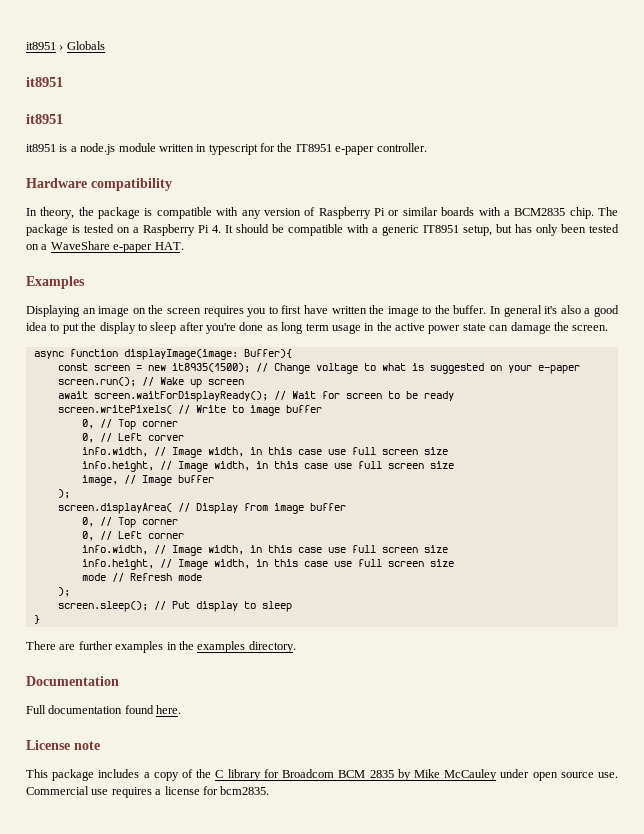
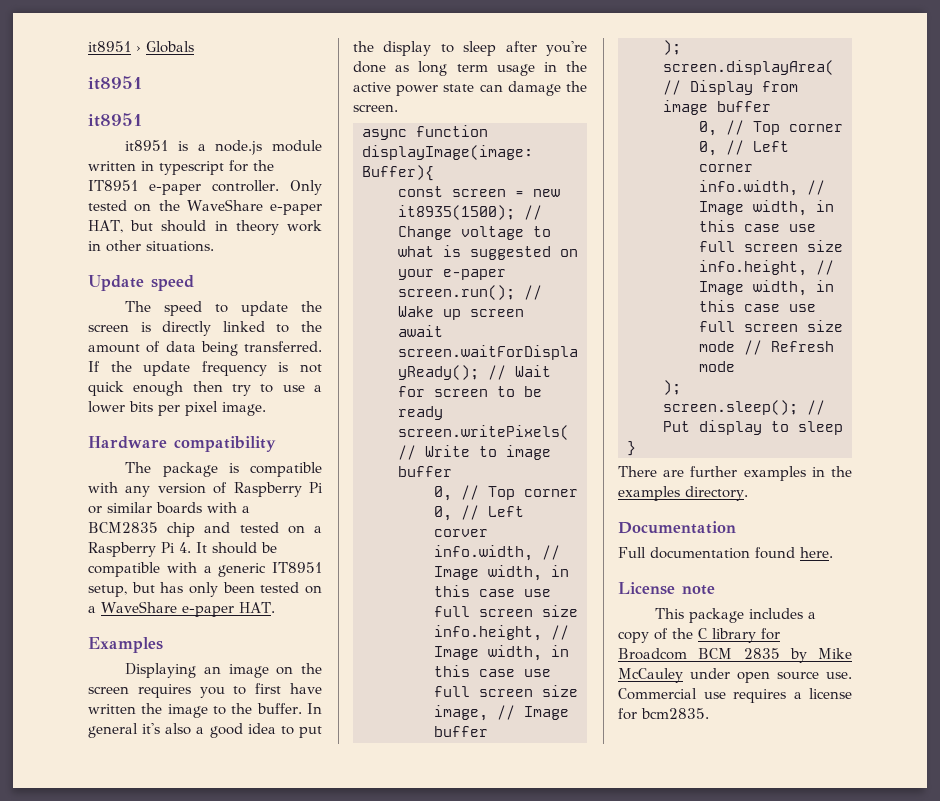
+ Only tested on the WaveShare e-paper HAT, but should in theory work in other situations.
+ Update speed
+ The speed to update the screen is directly linked to the amount of data being transferred. If the update frequency is not quick enough then try to use a lower bits per pixel image.
- In theory, the package is compatible with any version of Raspberry Pi or similar boards with a BCM2835 chip. The package is tested on a Raspberry Pi 4. It should be compatible with a generic IT8951 setup, but has only been tested on a WaveShare e-paper HAT.
+ The package is compatible with any version of Raspberry Pi or similar boards with a BCM2835 chip and tested on a Raspberry Pi 4. It should be compatible with a generic IT8951 setup, but has only been tested on a WaveShare e-paper HAT.

